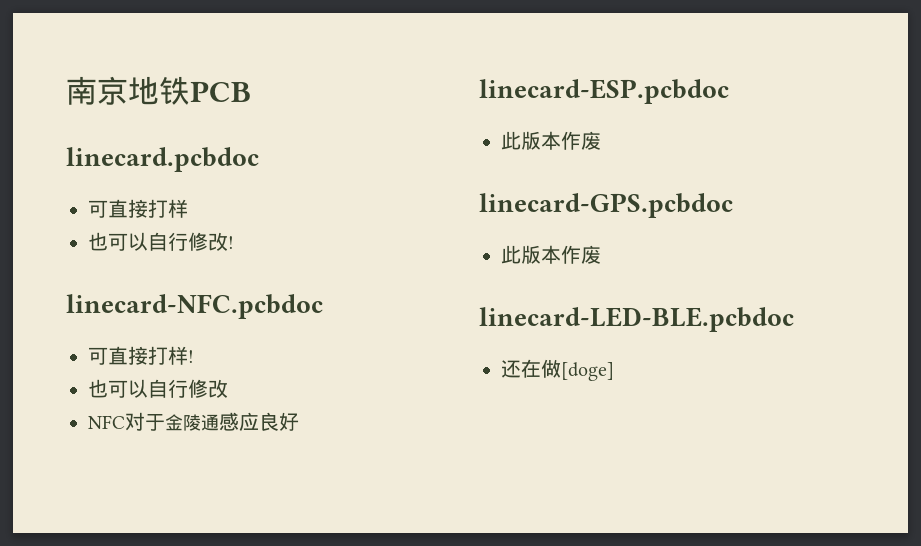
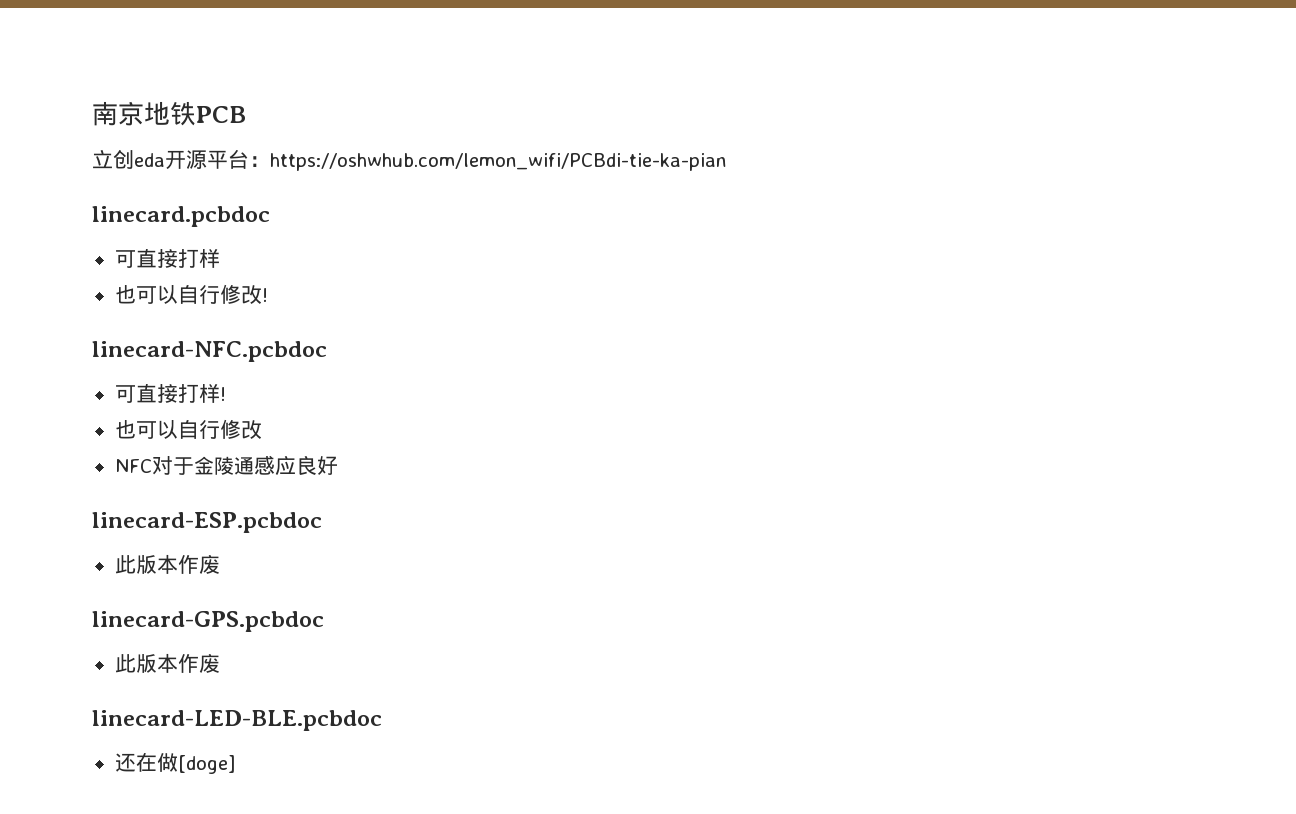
+ 立创eda开源平台：https://oshwhub.com/lemon_wifi/PCBdi-tie-ka-pian

